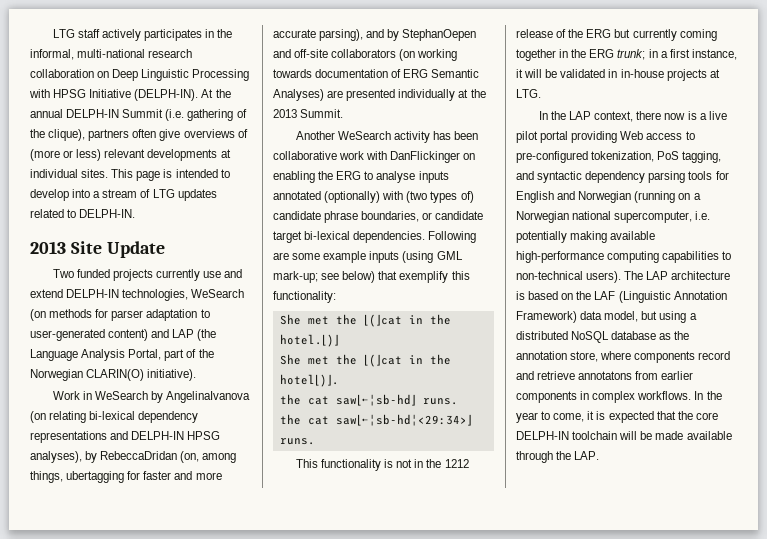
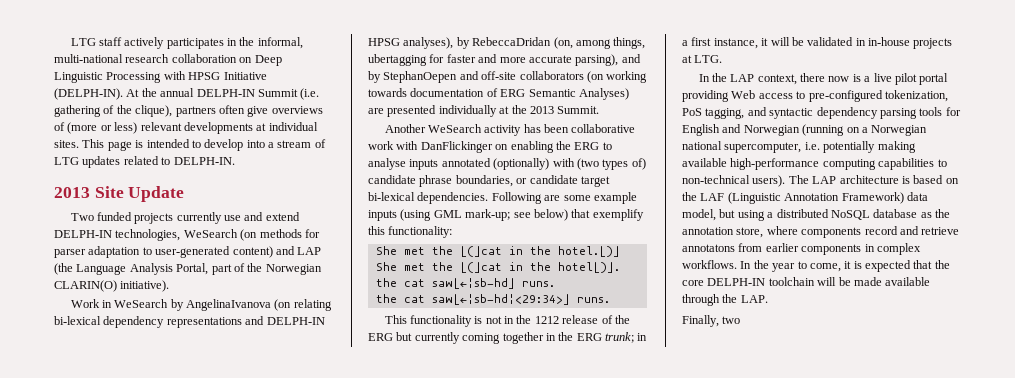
+ Finally, two

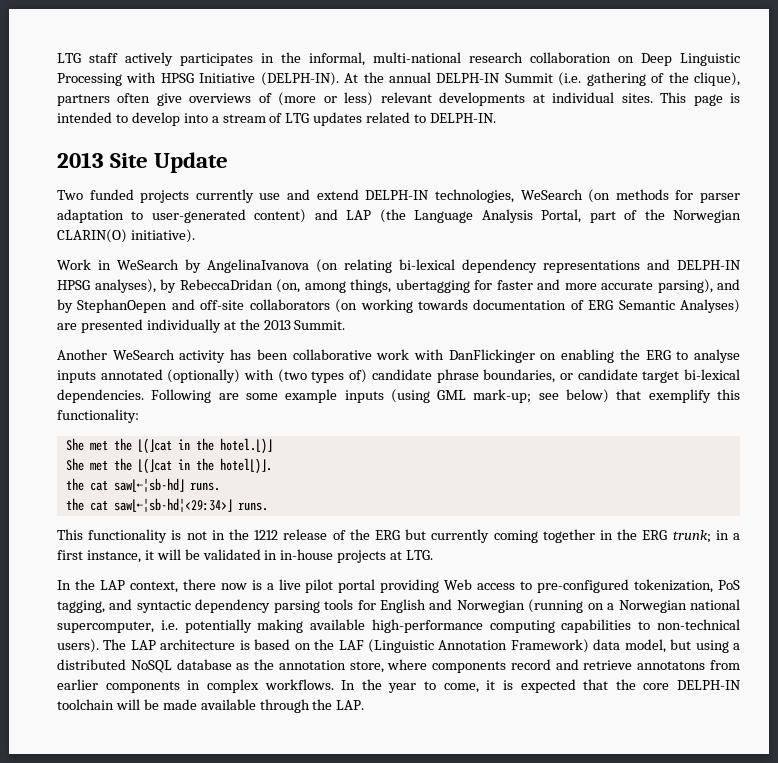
- Finally, two

